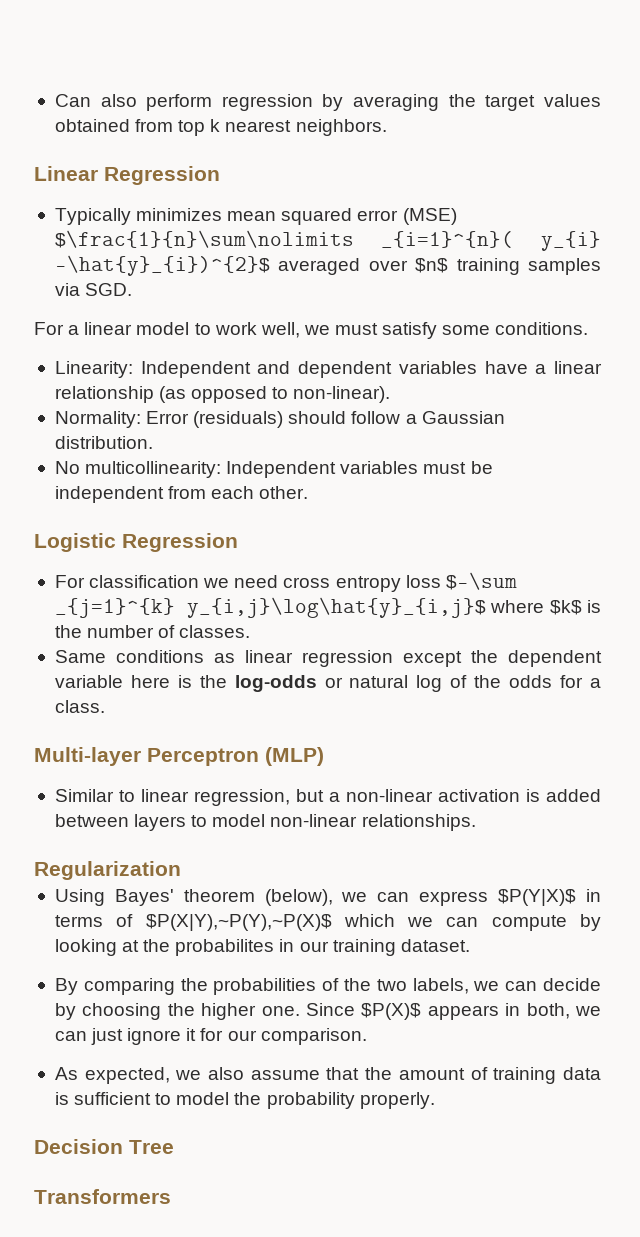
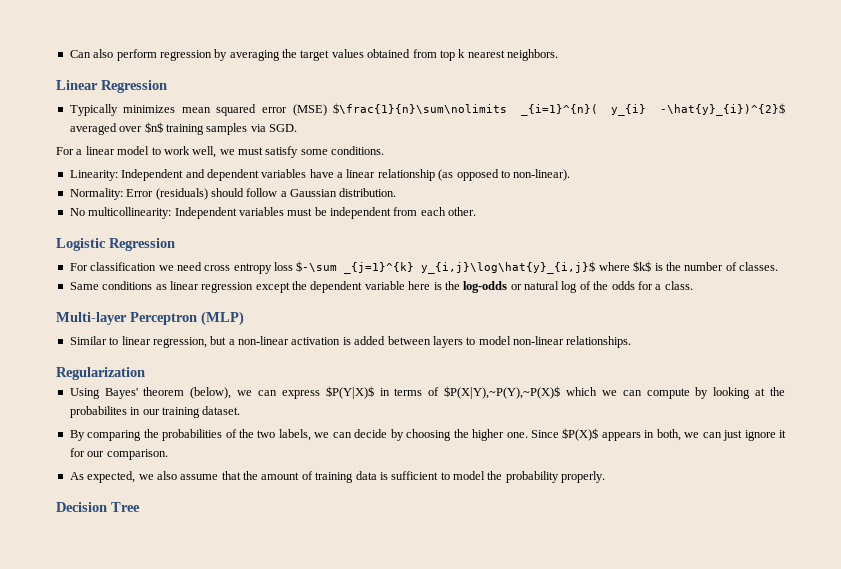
- Transformers

